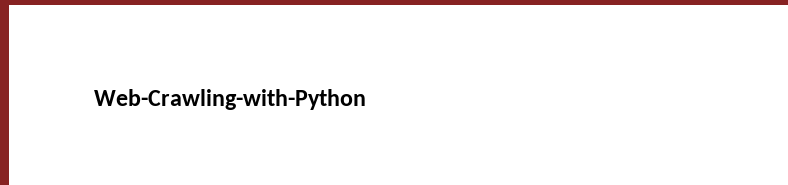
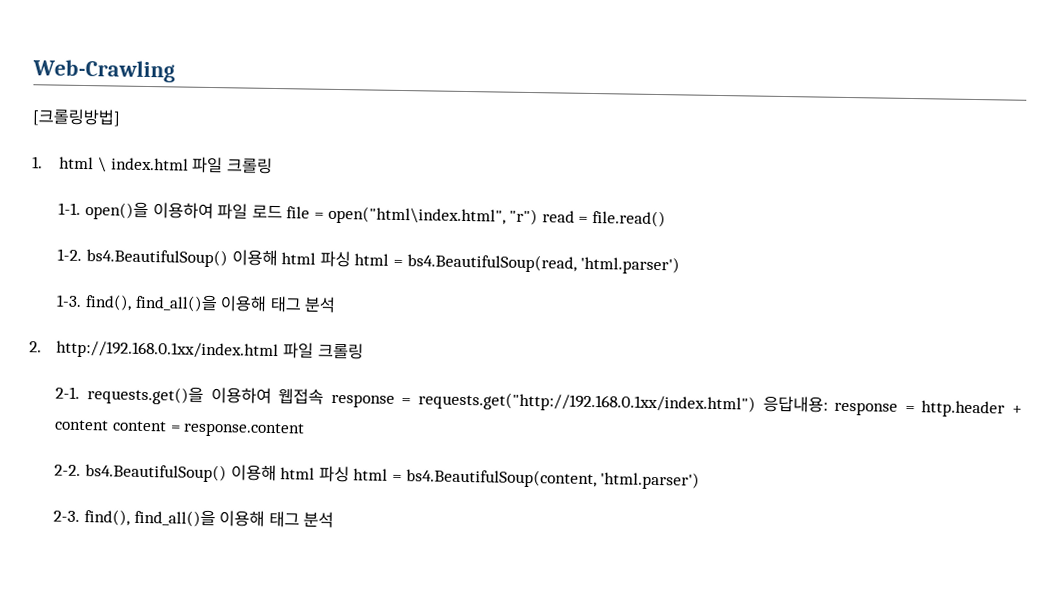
- Web-Crawling-with-Python
+ Web-Crawling
+ [크롤링방법]
+ 1. html \ index.html 파일 크롤링
+ 1-1. open()을 이용하여 파일 로드 file = open("html\index.html", "r") read = file.read()
+ 1-2. bs4.BeautifulSoup() 이용해 html 파싱 html = bs4.BeautifulSoup(read, 'html.parser')
+ 1-3. find(), find_all()을 이용해 태그 분석
+ 2. http://192.168.0.1xx/index.html 파일 크롤링
+ 2-1. requests.get()을 이용하여 웹접속 response = requests.get("http://192.168.0.1xx/index.html") 응답내용: response = http.header + content content = response.content
+ 2-2. bs4.BeautifulSoup() 이용해 html 파싱 html = bs4.BeautifulSoup(content, 'html.parser')
+ 2-3. find(), find_all()을 이용해 태그 분석

